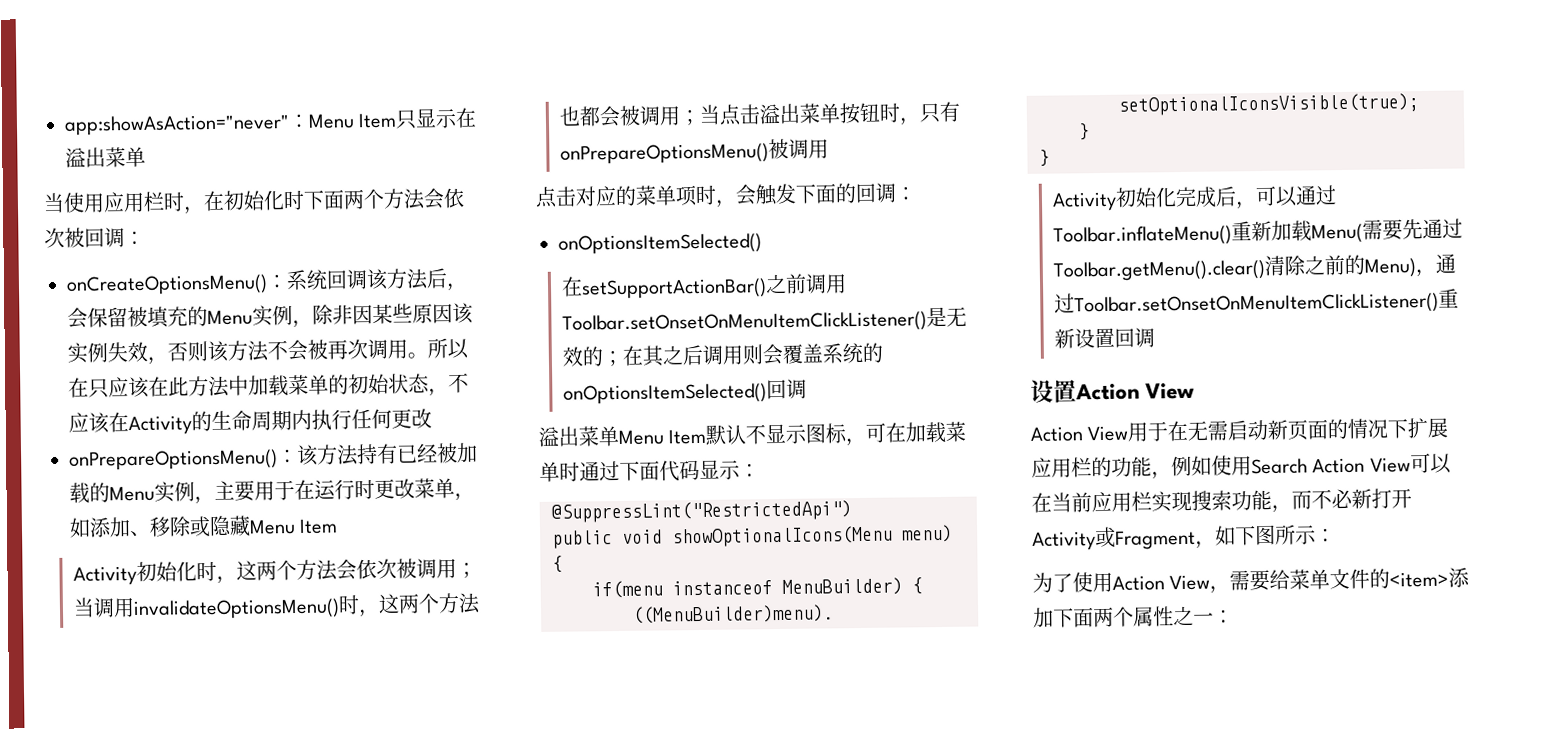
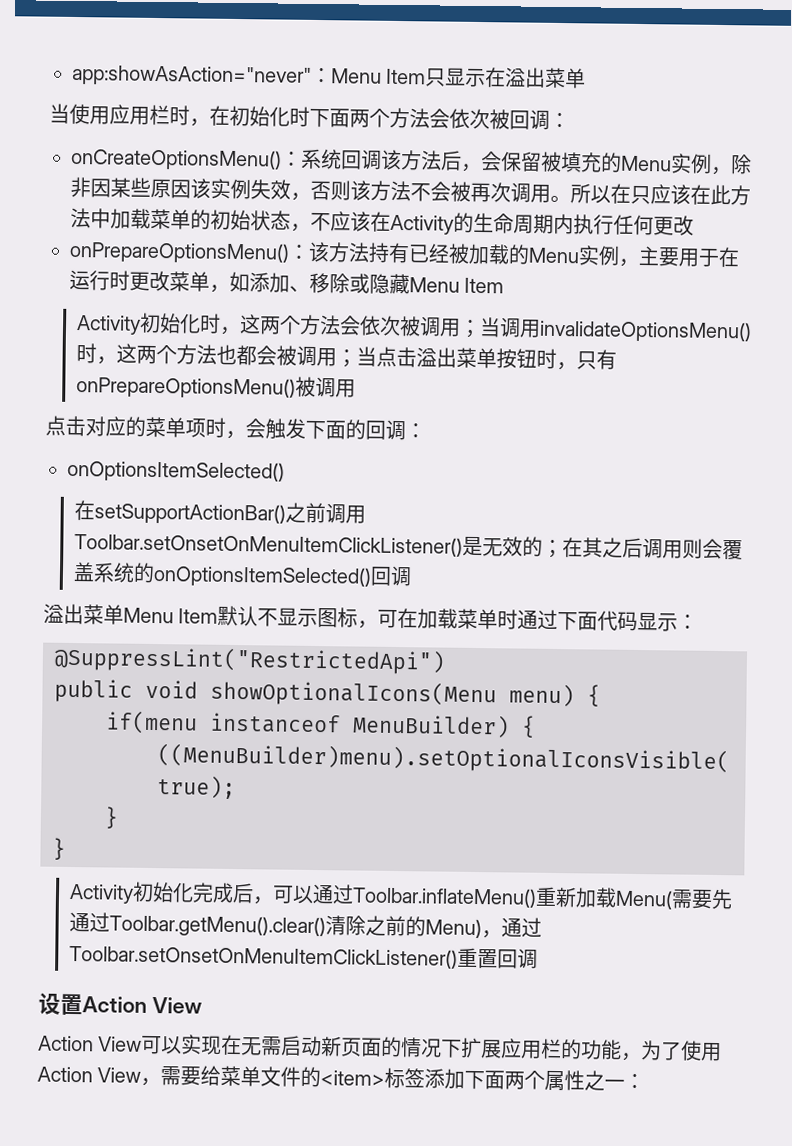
- Activity初始化完成后，可以通过Toolbar.inflateMenu()重新加载Menu(需要先通过Toolbar.getMenu().clear()清除之前的Menu)，通过Toolbar.setOnsetOnMenuItemClickListener()重新设置回调
+ Activity初始化完成后，可以通过Toolbar.inflateMenu()重新加载Menu(需要先通过Toolbar.getMenu().clear()清除之前的Menu)，通过Toolbar.setOnsetOnMenuItemClickListener()重置回调
- Action View用于在无需启动新页面的情况下扩展应用栏的功能，例如使用Search Action View可以在当前应用栏实现搜索功能，而不必新打开Activity或Fragment，如下图所示：
- 为了使用Action View，需要给菜单文件的<item>添加下面两个属性之一：
+ Action View可以实现在无需启动新页面的情况下扩展应用栏的功能，为了使用Action View，需要给菜单文件的<item>标签添加下面两个属性之一：

